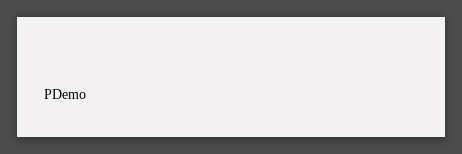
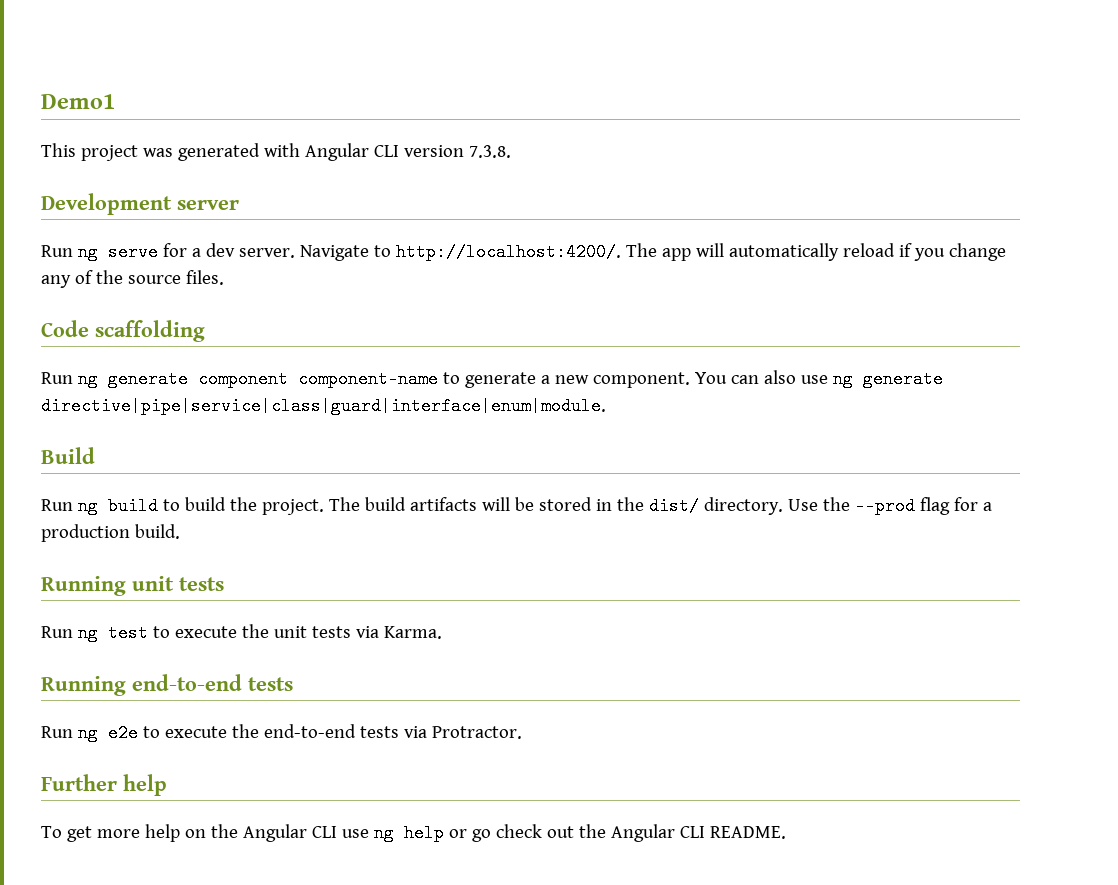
- PDemo
+ Demo1
+ This project was generated with Angular CLI version 7.3.8.
+ Development server
+ Run ng serve for a dev server. Navigate to http://localhost:4200/. The app will automatically reload if you change any of the source files.
+ Code scaffolding
+ Run ng generate component component-name to generate a new component. You can also use ng generate directive|pipe|service|class|guard|interface|enum|module.
+ Build
+ Run ng build to build the project. The build artifacts will be stored in the dist/ directory. Use the --prod flag for a production build.
+ Running unit tests
+ Run ng test to execute the unit tests via Karma.
+ Running end-to-end tests
+ Run ng e2e to execute the end-to-end tests via Protractor.
+ Further help
+ To get more help on the Angular CLI use ng help or go check out the Angular CLI README.

